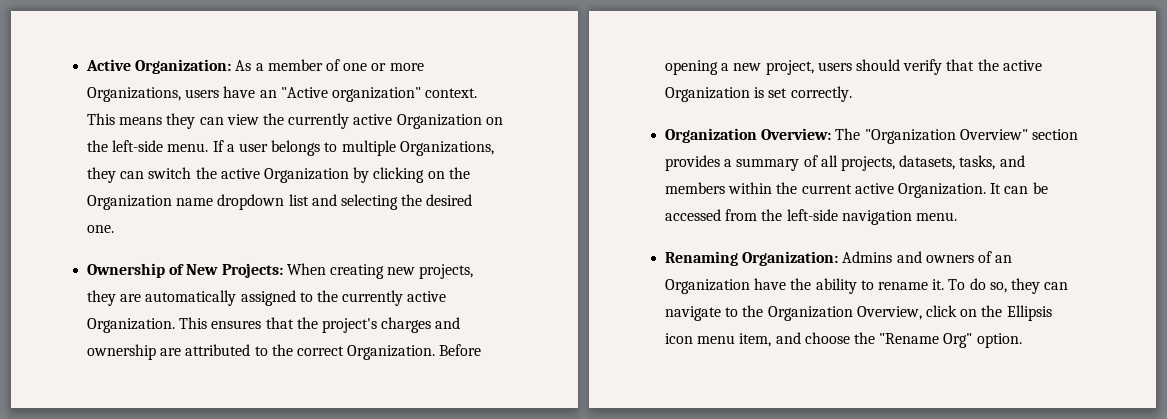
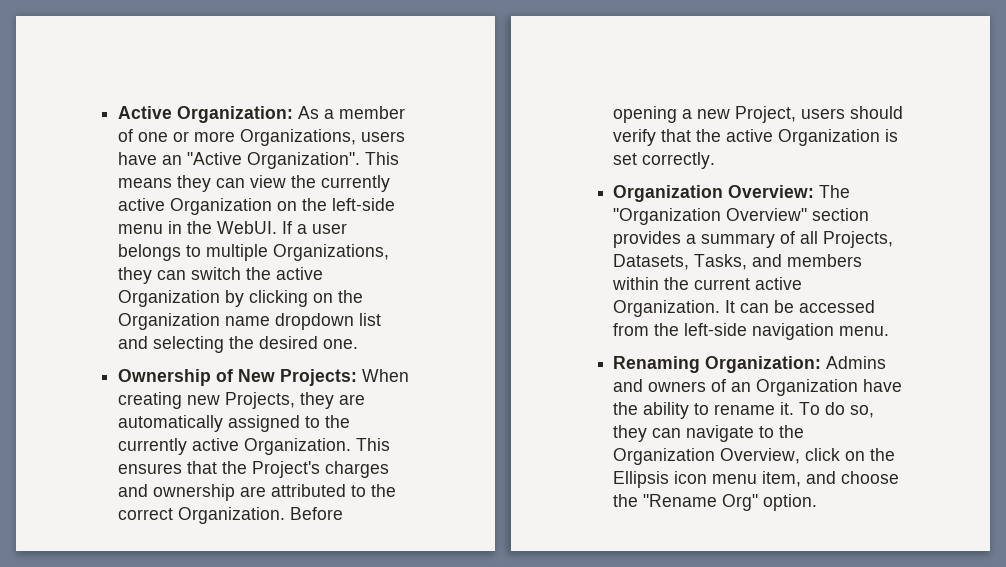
- Active Organization: As a member of one or more Organizations, users have an "Active organization" context.
+ Active Organization: As a member of one or more Organizations, users have an "Active Organization".
- This means they can view the currently active Organization on the left-side menu.
+ This means they can view the currently active Organization on the left-side menu in the WebUI.
- Ownership of New Projects: When creating new projects, they are automatically assigned to the currently active Organization.
+ Ownership of New Projects: When creating new Projects, they are automatically assigned to the currently active Organization.
- This ensures that the project's charges and ownership are attributed to the correct Organization.
+ This ensures that the Project's charges and ownership are attributed to the correct Organization.
- Before opening a new project, users should verify that the active Organization is set correctly.
+ Before opening a new Project, users should verify that the active Organization is set correctly.
- Organization Overview: The "Organization Overview" section provides a summary of all projects, datasets, tasks, and members within the current active Organization.
+ Organization Overview: The "Organization Overview" section provides a summary of all Projects, Datasets, Tasks, and members within the current active Organization.

